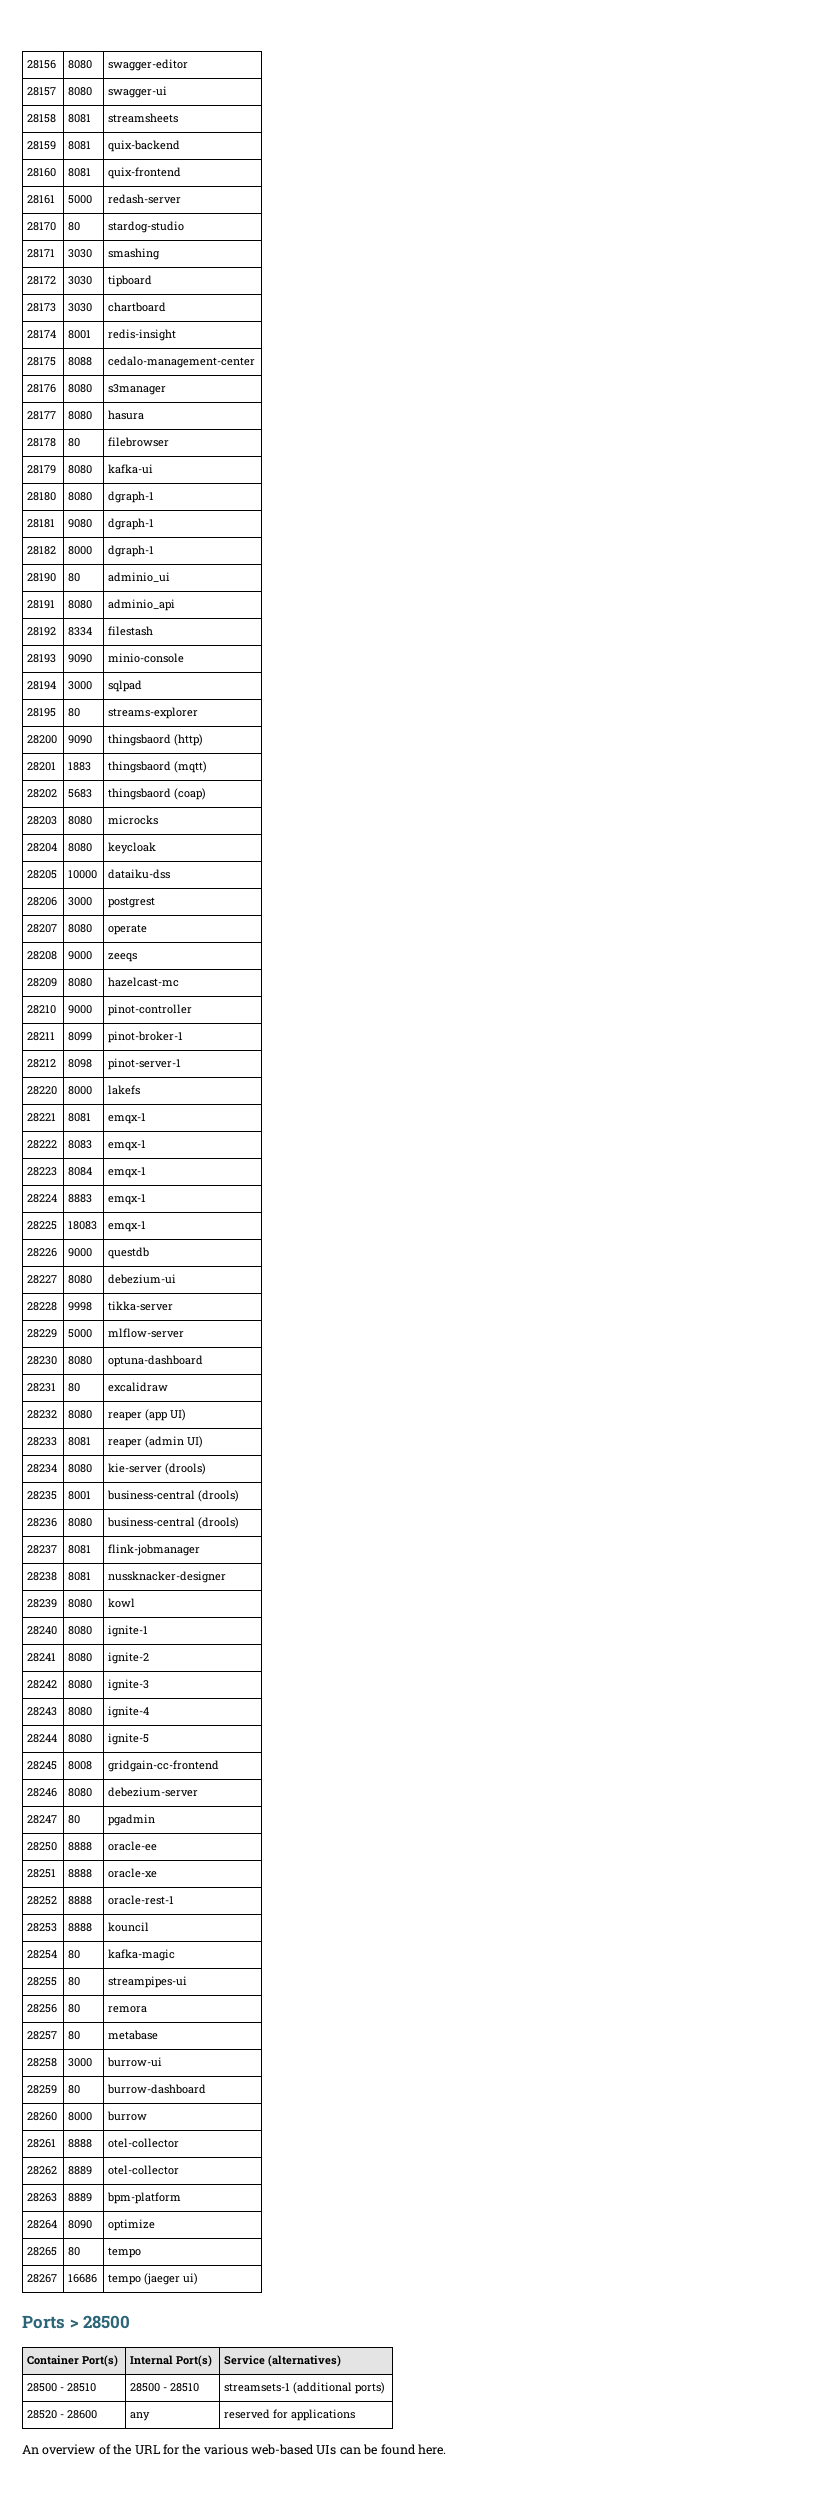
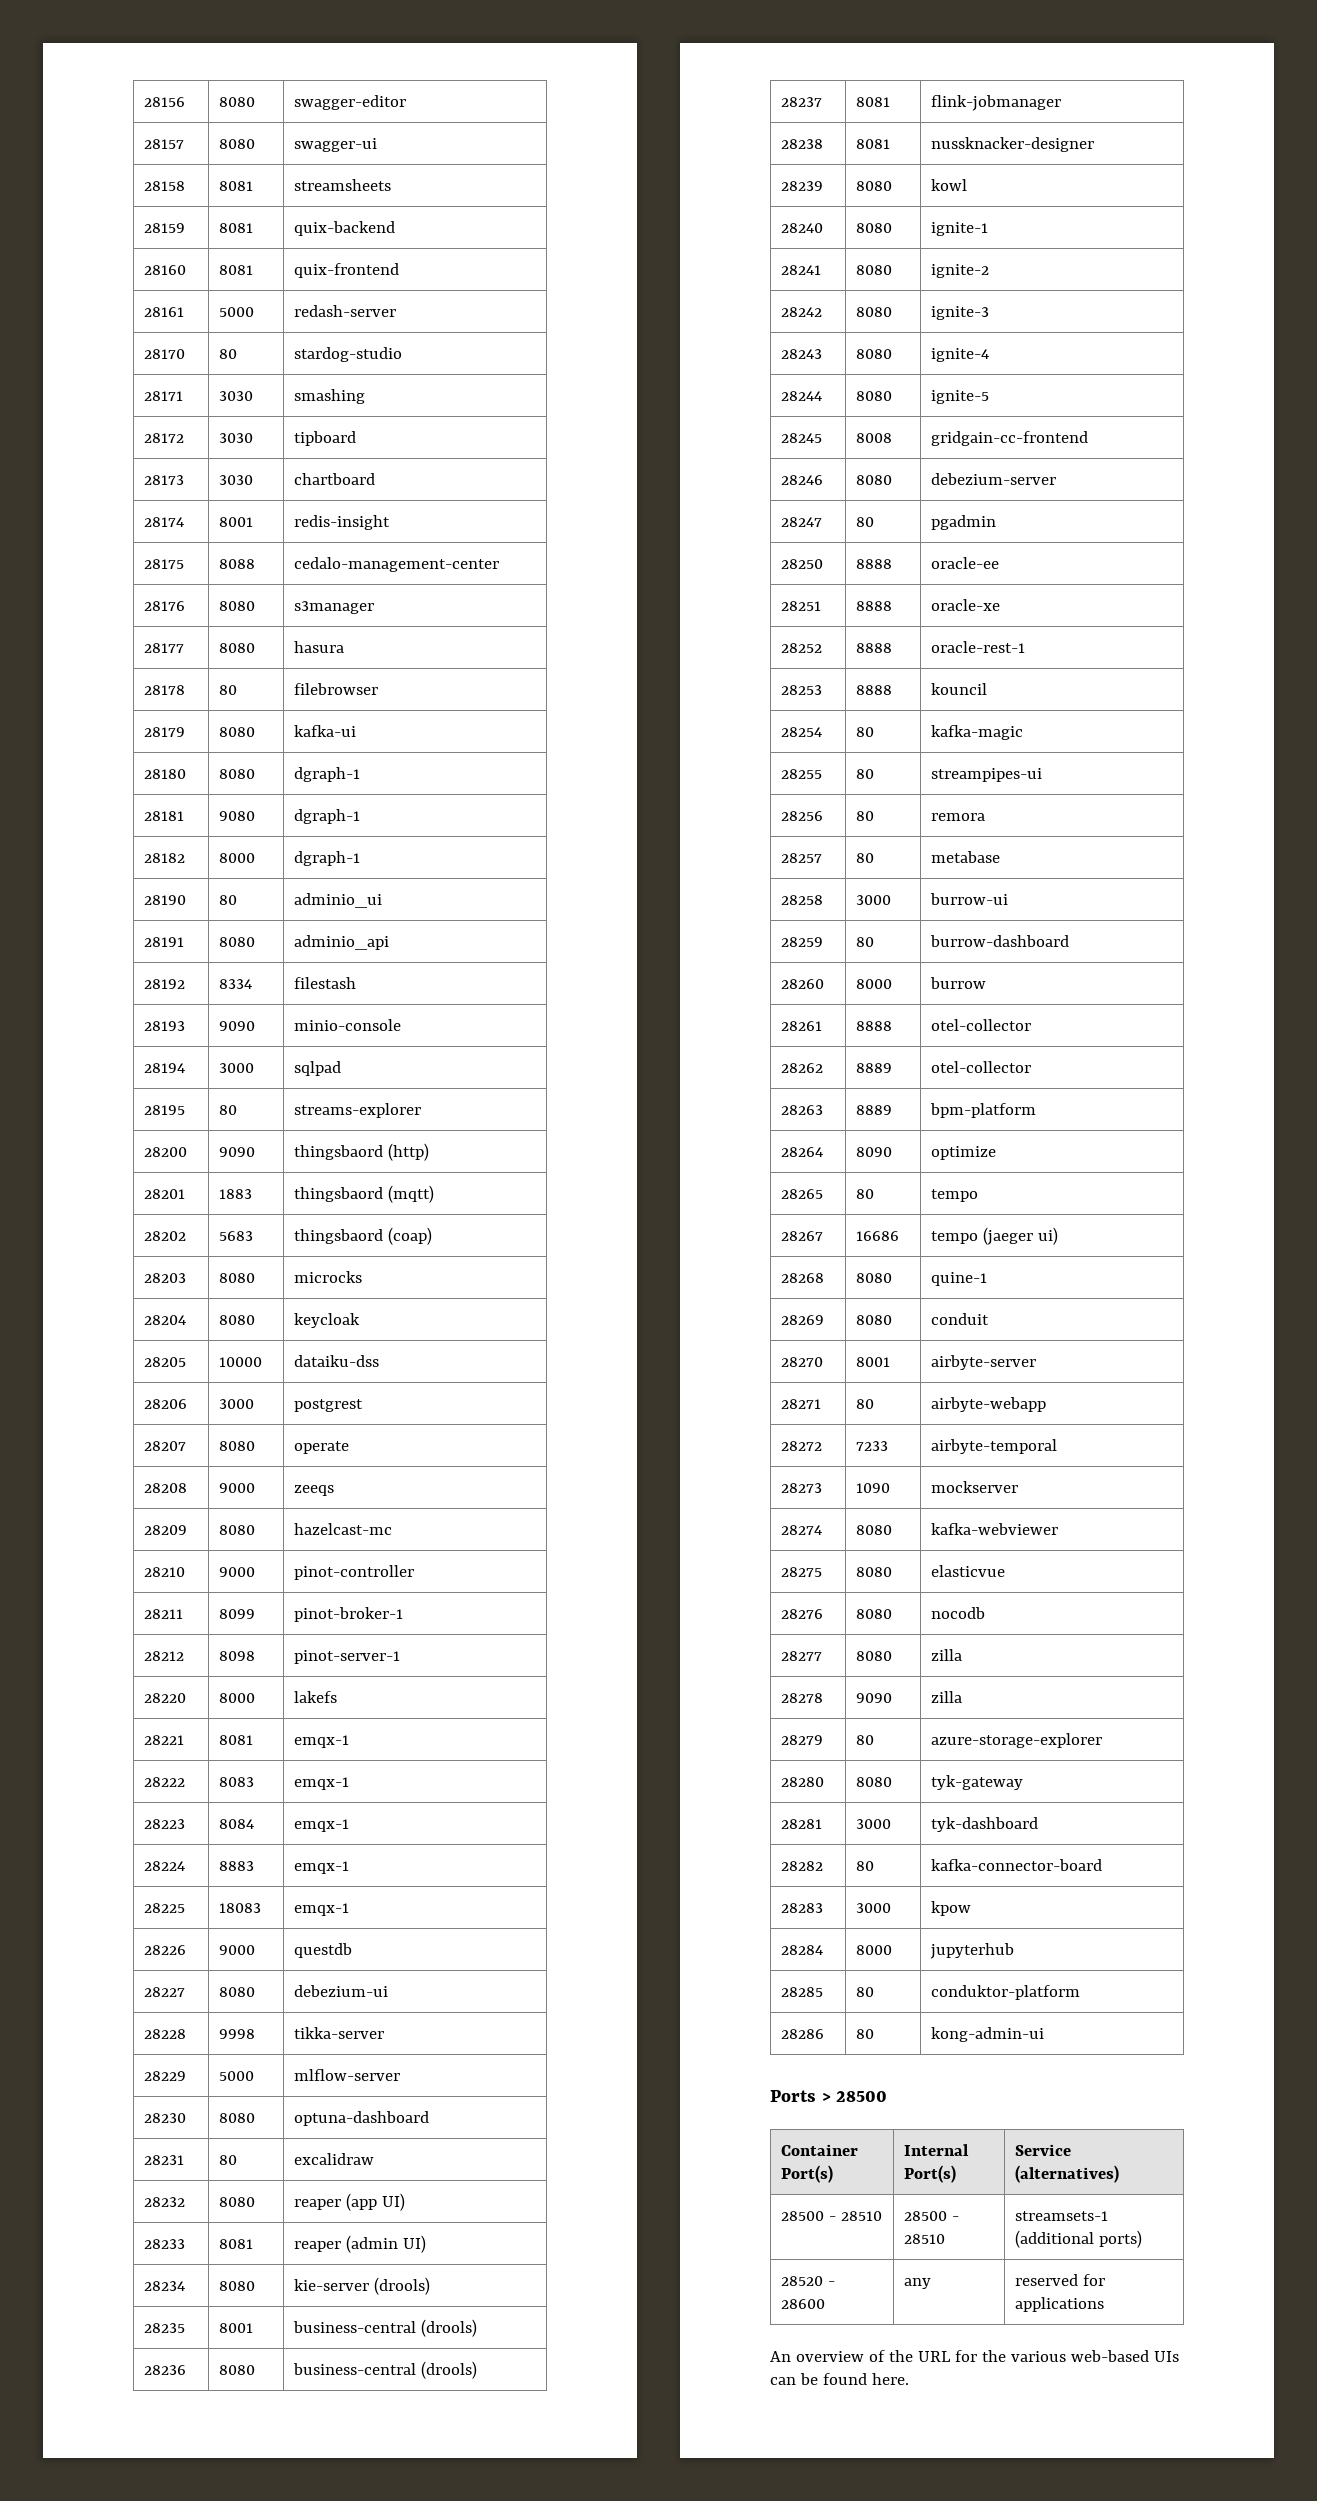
+ 28268 | 8080 | quine-1
+ 28269 | 8080 | conduit
+ 28270 | 8001 | airbyte-server
+ 28271 | 80 | airbyte-webapp
+ 28272 | 7233 | airbyte-temporal
+ 28273 | 1090 | mockserver
+ 28274 | 8080 | kafka-webviewer
+ 28275 | 8080 | elasticvue
+ 28276 | 8080 | nocodb
+ 28277 | 8080 | zilla
+ 28278 | 9090 | zilla
+ 28279 | 80 | azure-storage-explorer
+ 28280 | 8080 | tyk-gateway
+ 28281 | 3000 | tyk-dashboard
+ 28282 | 80 | kafka-connector-board
+ 28283 | 3000 | kpow
+ 28284 | 8000 | jupyterhub
+ 28285 | 80 | conduktor-platform
+ 28286 | 80 | kong-admin-ui

